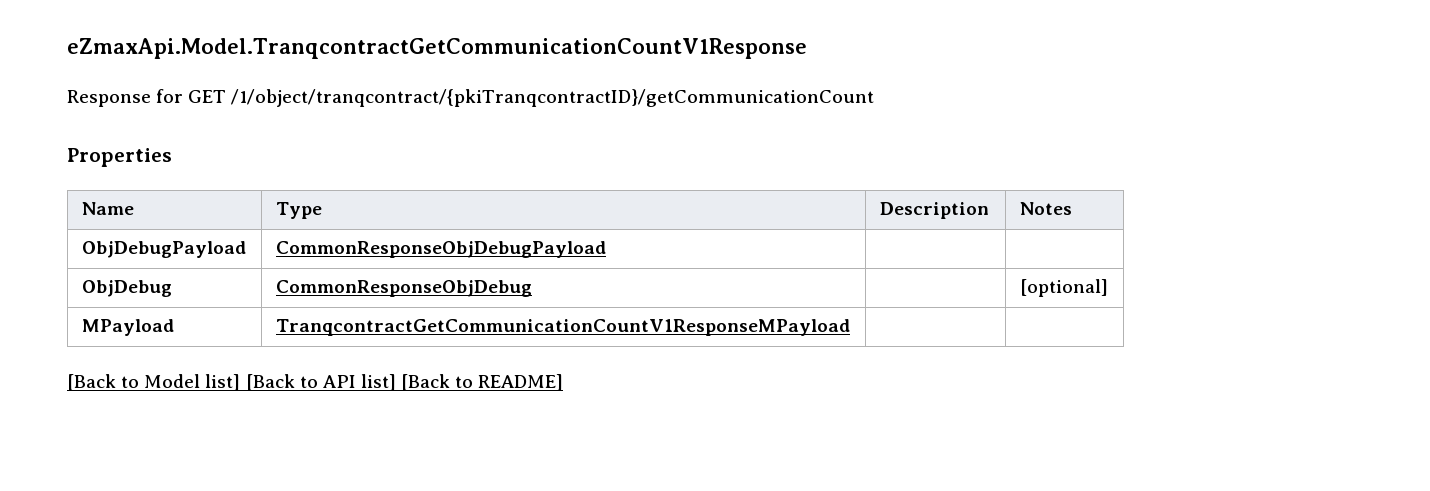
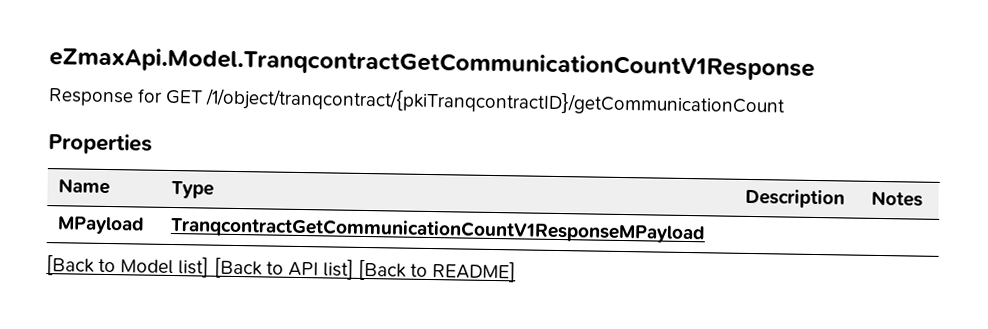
- ObjDebugPayload | CommonResponseObjDebugPayload | |
- ObjDebug | CommonResponseObjDebug | | [optional]

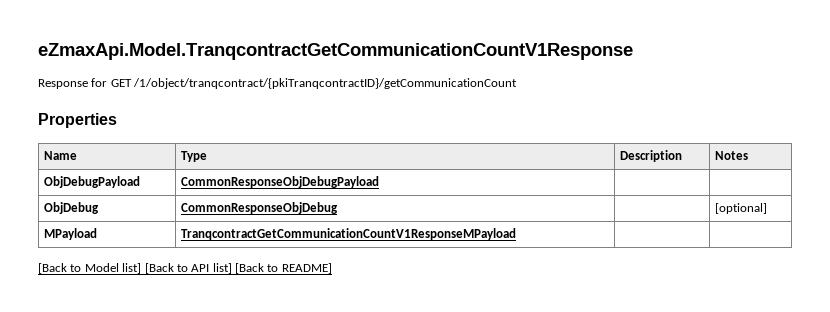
+ ObjDebugPayload | CommonResponseObjDebugPayload | |
+ ObjDebug | CommonResponseObjDebug | | [optional]

